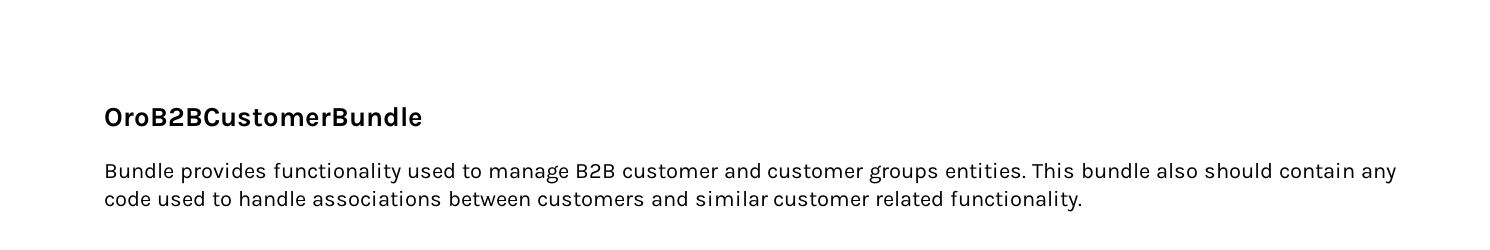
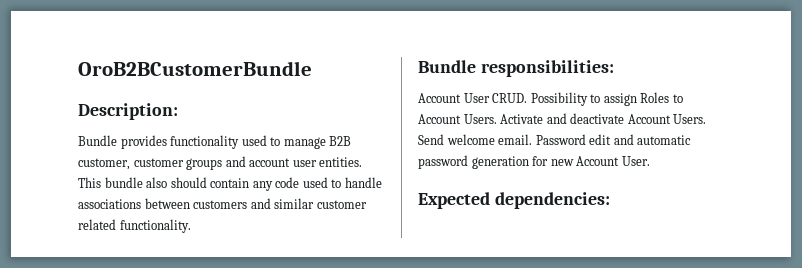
+ Description:
- Bundle provides functionality used to manage B2B customer and customer groups entities.
+ Bundle provides functionality used to manage B2B customer, customer groups and account user entities.
+ Bundle responsibilities:
+ Account User CRUD. Possibility to assign Roles to Account Users. Activate and deactivate Account Users. Send welcome email. Password edit and automatic password generation for new Account User.
+ Expected dependencies:

